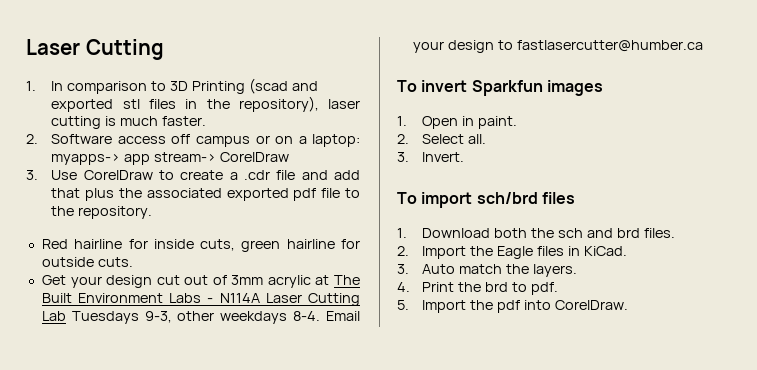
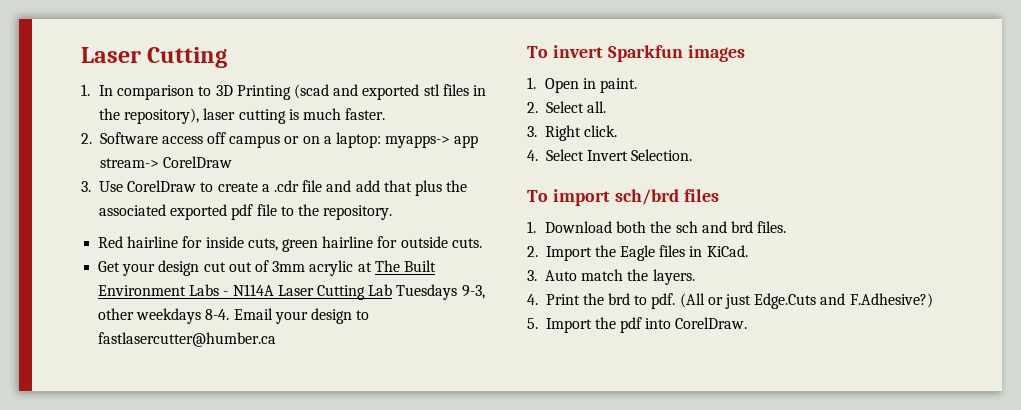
- 3. Invert.
+ 3. Right click.
+ 4. Select Invert Selection.
+ (All or just Edge.Cuts and F.Adhesive?)

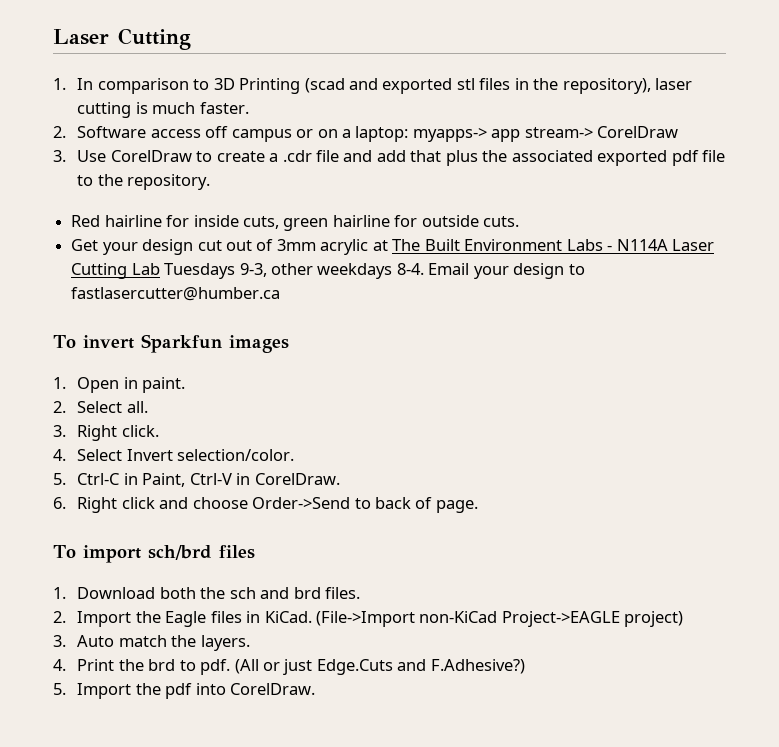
- 4. Select Invert Selection.
+ 4. Select Invert selection/color.
+ 5. Ctrl-C in Paint, Ctrl-V in CorelDraw.
+ 6. Right click and choose Order->Send to back of page.
+ (File->Import non-KiCad Project->EAGLE project)

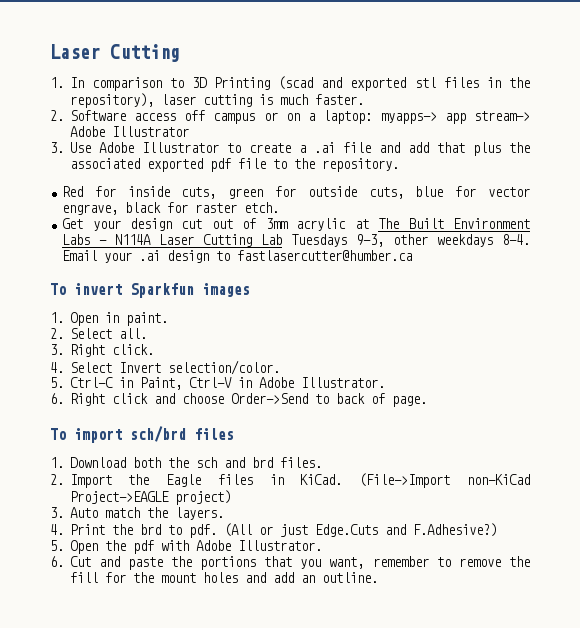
- 2. Software access off campus or on a laptop: myapps-> app stream-> CorelDraw
+ 2. Software access off campus or on a laptop: myapps-> app stream-> Adobe Illustrator
- 3. Use CorelDraw to create a .cdr file and add that plus the associated exported pdf file to the repository.
+ 3. Use Adobe Illustrator to create a .ai file and add that plus the associated exported pdf file to the repository.
- Red hairline for inside cuts, green hairline for outside cuts.
+ Red for inside cuts, green for outside cuts, blue for vector engrave, black for raster etch.
- Email your design to fastlasercutter@humber.ca
+ Email your .ai design to fastlasercutter@humber.ca
- 5. Ctrl-C in Paint, Ctrl-V in CorelDraw.
+ 5. Ctrl-C in Paint, Ctrl-V in Adobe Illustrator.
- 5. Import the pdf into CorelDraw.
+ 5. Open the pdf with Adobe Illustrator.
+ 6. Cut and paste the portions that you want, remember to remove the fill for the mount holes and add an outline.

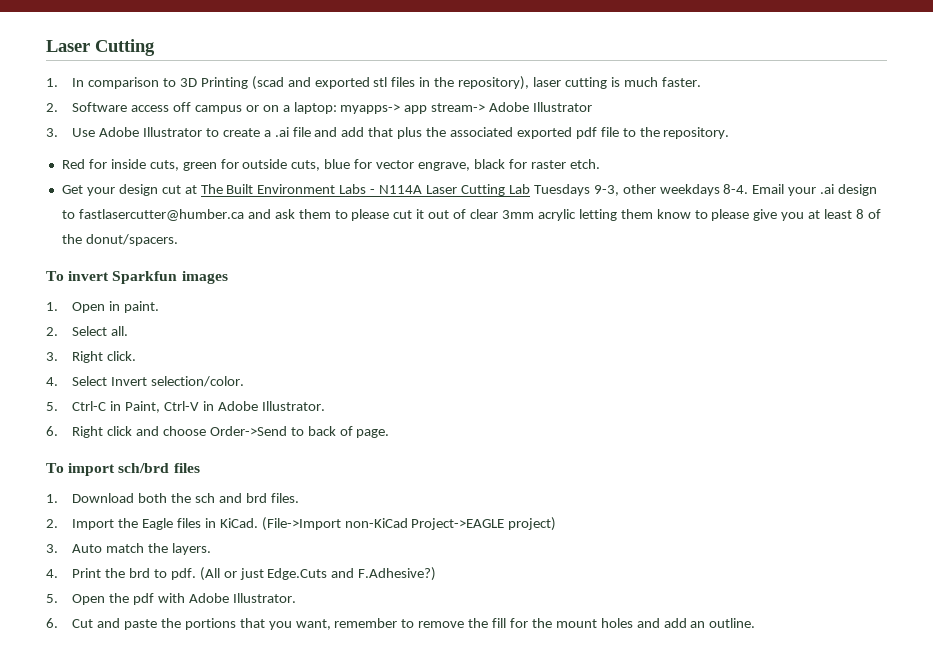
- Get your design cut out of 3mm acrylic at The Built Environment Labs - N114A Laser Cutting Lab Tuesdays 9-3, other weekdays 8-4.
+ Get your design cut at The Built Environment Labs - N114A Laser Cutting Lab Tuesdays 9-3, other weekdays 8-4.
- Email your .ai design to fastlasercutter@humber.ca
+ Email your .ai design to fastlasercutter@humber.ca and ask them to please cut it out of clear 3mm acrylic letting them know to please give you at least 8 of the donut/spacers.

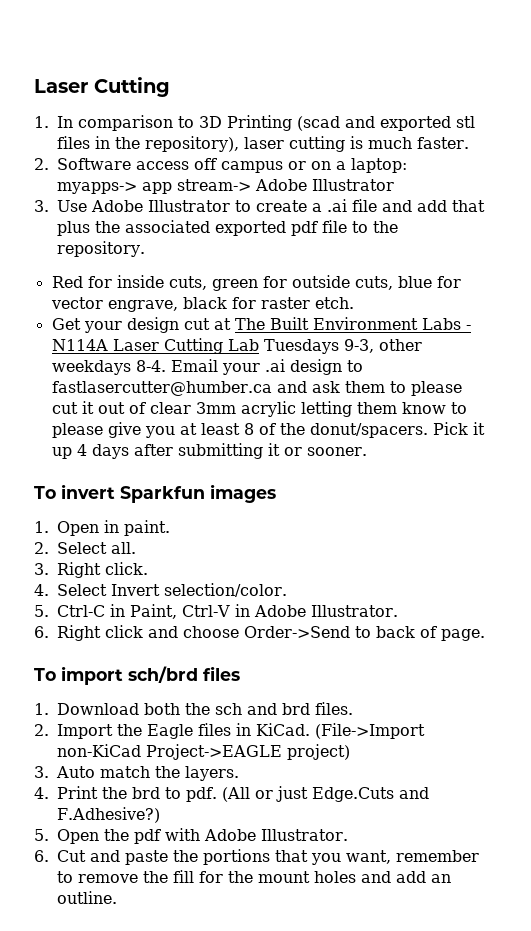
+ Pick it up 4 days after submitting it or sooner.

